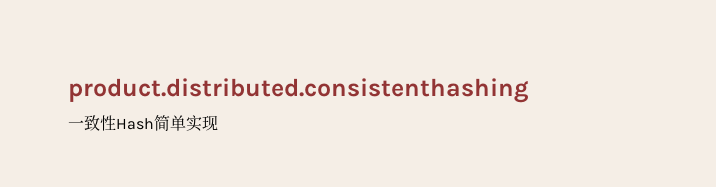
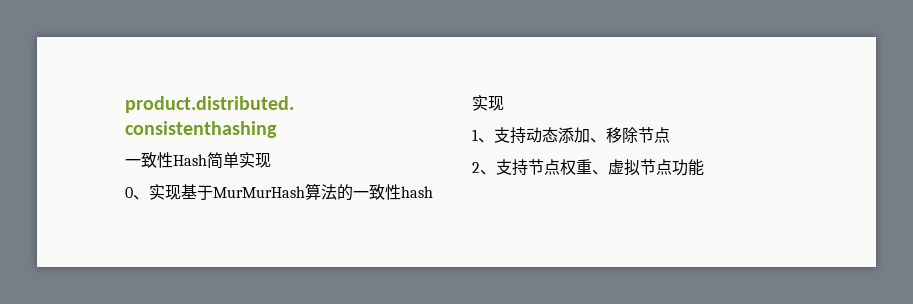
+ 0、实现基于MurMurHash算法的一致性hash实现
+ 1、支持动态添加、移除节点
+ 2、支持节点权重、虚拟节点功能

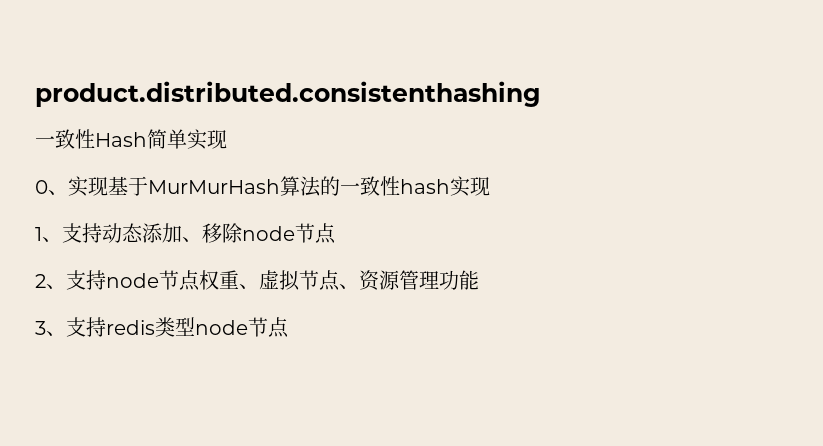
- 1、支持动态添加、移除节点
+ 1、支持动态添加、移除node节点
- 2、支持节点权重、虚拟节点功能
+ 2、支持node节点权重、虚拟节点、资源管理功能
+ 3、支持redis类型node节点

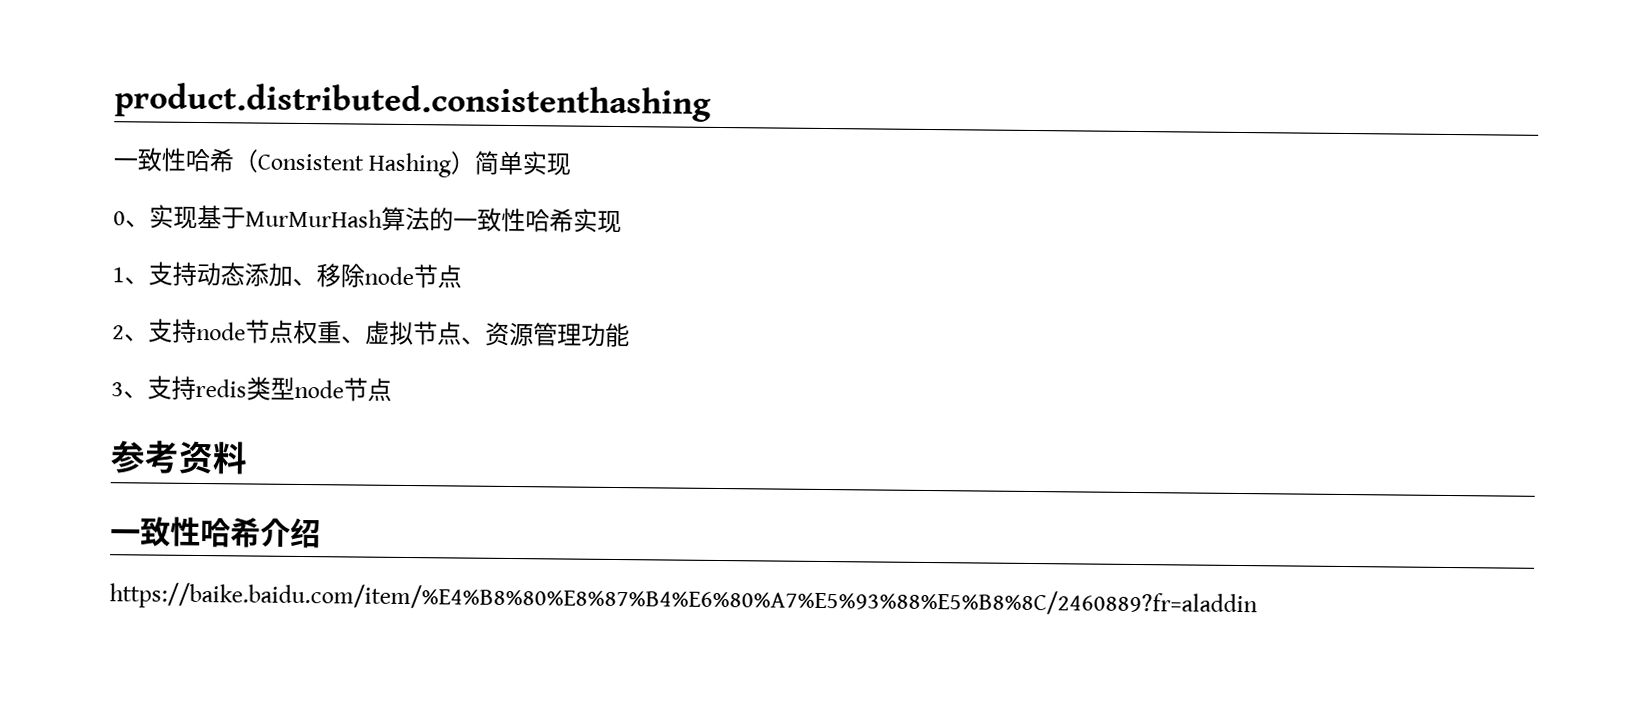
- 一致性Hash简单实现
+ 一致性哈希（Consistent Hashing）简单实现
- 0、实现基于MurMurHash算法的一致性hash实现
+ 0、实现基于MurMurHash算法的一致性哈希实现
+ 参考资料
+ 一致性哈希介绍
+ https://baike.baidu.com/item/%E4%B8%80%E8%87%B4%E6%80%A7%E5%93%88%E5%B8%8C/2460889?fr=aladdin

